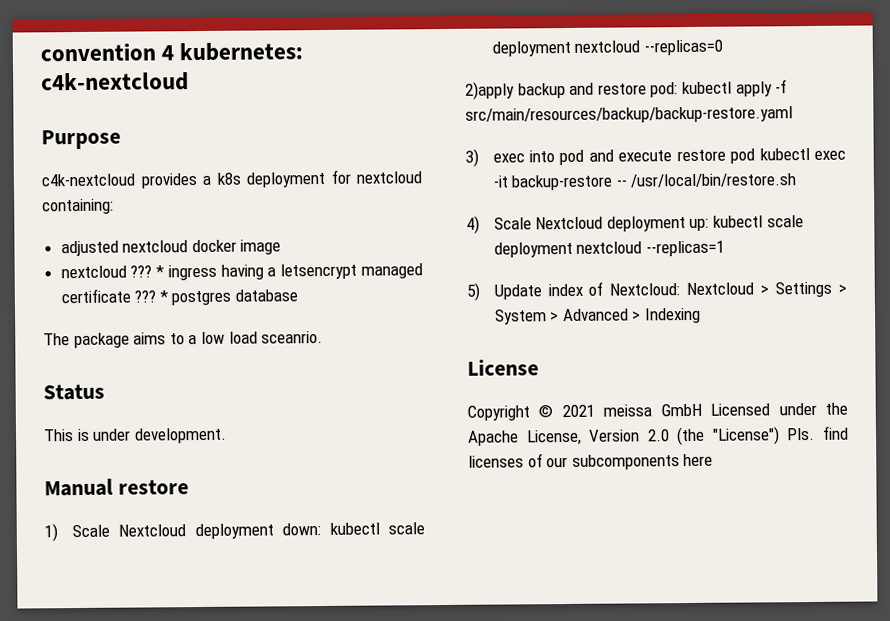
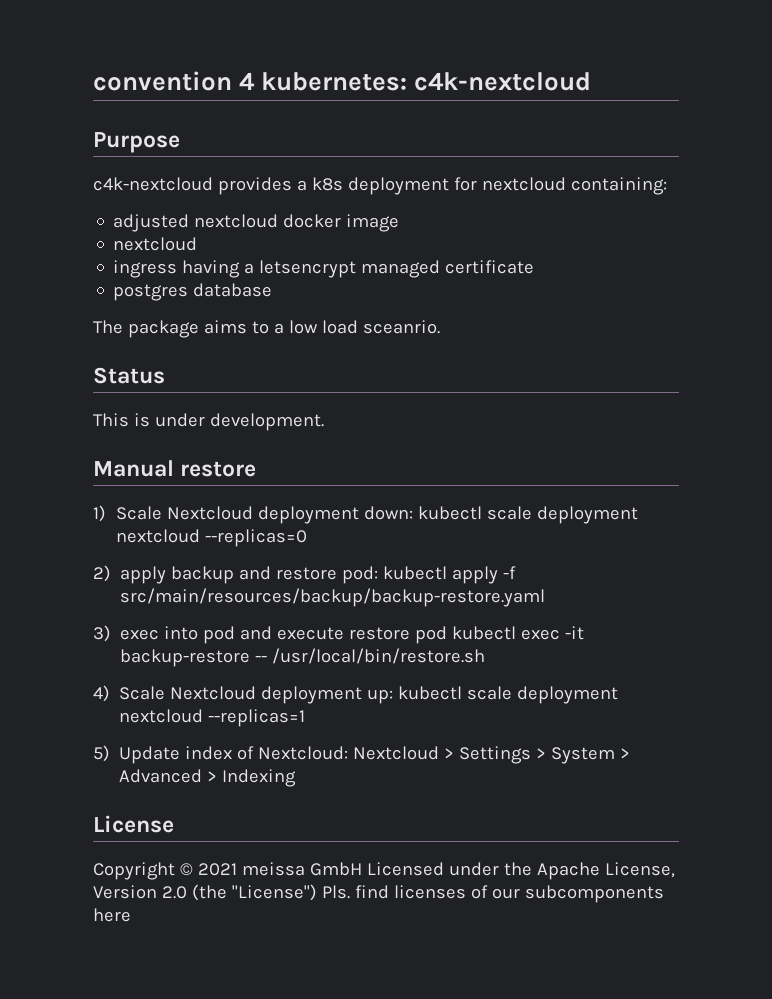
  adjusted nextcloud docker image
- nextcloud ??? * ingress having a letsencrypt managed certificate ??? * postgres database
+ nextcloud
+ ingress having a letsencrypt managed certificate
+ postgres database
- 2)apply backup and restore pod: kubectl apply -f src/main/resources/backup/backup-restore.yaml
+ 2) apply backup and restore pod: kubectl apply -f src/main/resources/backup/backup-restore.yaml

